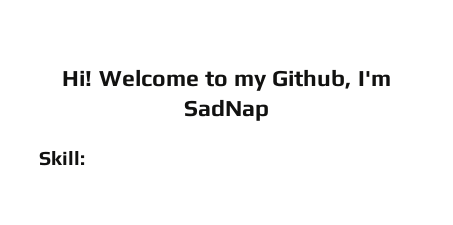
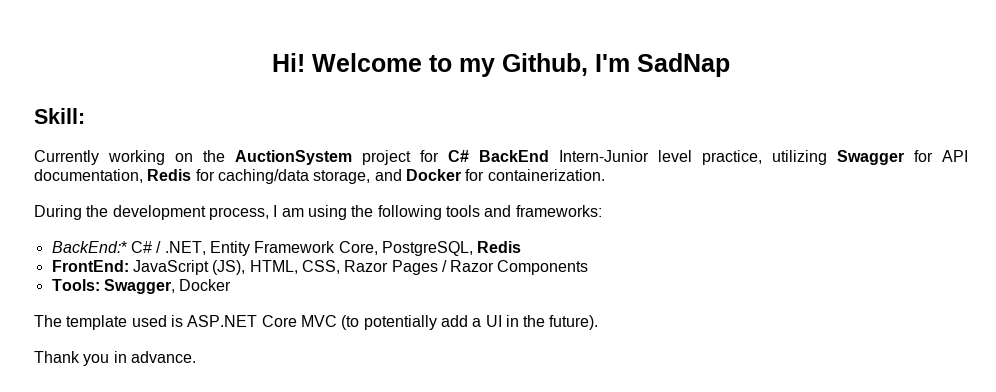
+ Currently working on the AuctionSystem project for C# BackEnd Intern-Junior level practice, utilizing Swagger for API documentation, Redis for caching/data storage, and Docker for containerization.
+ During the development process, I am using the following tools and frameworks:
+ BackEnd:* C# / .NET, Entity Framework Core, PostgreSQL, Redis
+ FrontEnd: JavaScript (JS), HTML, CSS, Razor Pages / Razor Components
+ Tools: Swagger, Docker
+ The template used is ASP.NET Core MVC (to potentially add a UI in the future).
+ Thank you in advance.

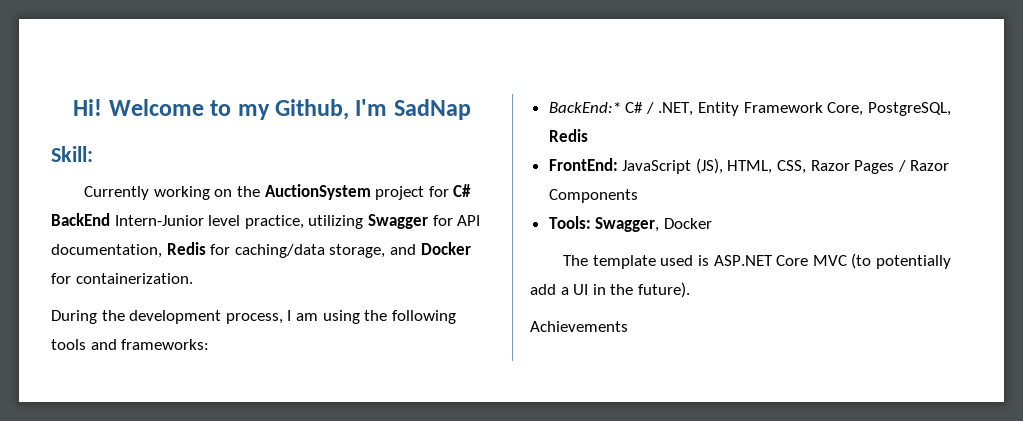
- Thank you in advance.
+ Achievements

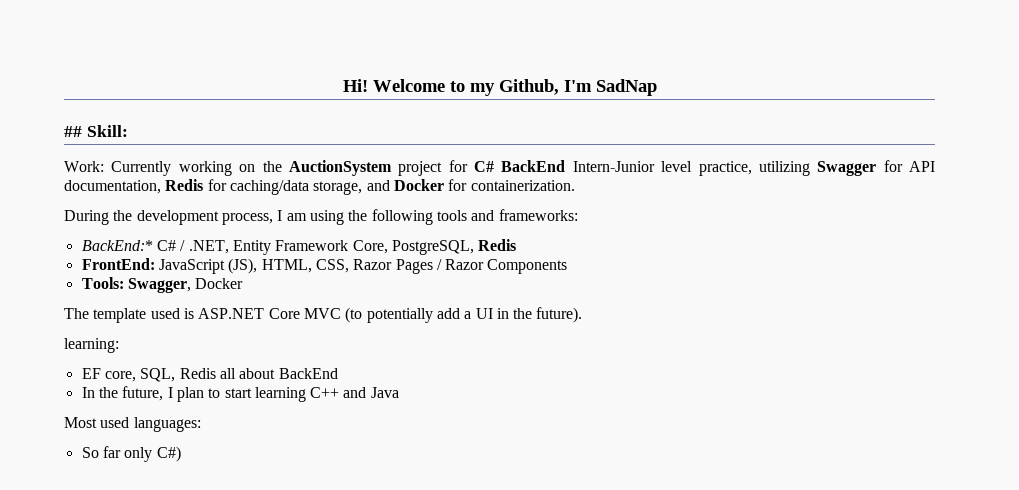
- Skill:
+ ## Skill:
- Currently working on the AuctionSystem project for C# BackEnd Intern-Junior level practice, utilizing Swagger for API documentation, Redis for caching/data storage, and Docker for containerization.
+ Work: Currently working on the AuctionSystem project for C# BackEnd Intern-Junior level practice, utilizing Swagger for API documentation, Redis for caching/data storage, and Docker for containerization.
- Achievements
+ learning:
+ EF core, SQL, Redis all about BackEnd
+ In the future, I plan to start learning C++ and Java
+ Most used languages:
+ So far only C#)

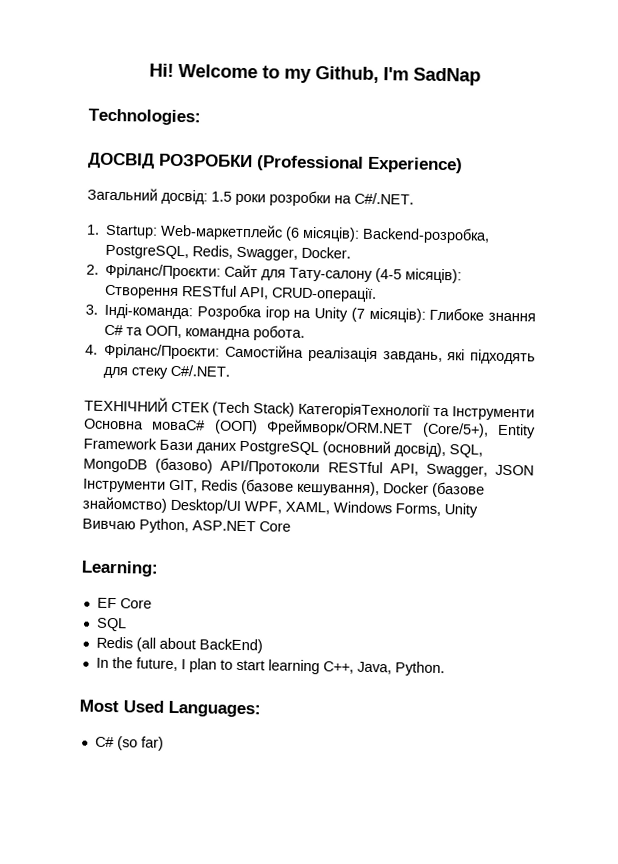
- ## Skill:
- Work: Currently working on the AuctionSystem project for C# BackEnd Intern-Junior level practice, utilizing Swagger for API documentation, Redis for caching/data storage, and Docker for containerization.
- During the development process, I am using the following tools and frameworks:
- BackEnd:* C# / .NET, Entity Framework Core, PostgreSQL, Redis
- FrontEnd: JavaScript (JS), HTML, CSS, Razor Pages / Razor Components
- Tools: Swagger, Docker
- The template used is ASP.NET Core MVC (to potentially add a UI in the future).
- learning:
- EF core, SQL, Redis all about BackEnd
+ Technologies:
+ ДОСВІД РОЗРОБКИ (Professional Experience)
+ Загальний досвід: 1.5 роки розробки на C#/.NET.
+ 1. Startup: Web-маркетплейс (6 місяців): Backend-розробка, PostgreSQL, Redis, Swagger, Docker.
+ 2. Фріланс/Проєкти: Сайт для Тату-салону (4-5 місяців): Створення RESTful API, CRUD-операції.
+ 3. Інді-команда: Розробка ігор на Unity (7 місяців): Глибоке знання C# та ООП, командна робота.
+ 4. Фріланс/Проєкти: Самостійна реалізація завдань, які підходять для стеку C#/.NET.
+ ТЕХНІЧНИЙ СТЕК (Tech Stack) КатегоріяТехнології та Інструменти Основна моваC# (ООП) Фреймворк/ORM.NET (Core/5+), Entity Framework Бази даних PostgreSQL (основний досвід), SQL, MongoDB (базово) API/Протоколи RESTful API, Swagger, JSON Інструменти GIT, Redis (базове кешування), Docker (базове знайомство) Desktop/UI WPF, XAML, Windows Forms, Unity Вивчаю Python, ASP.NET Core
+ Learning:
+ EF Core
+ SQL
+ Redis (all about BackEnd)
- In the future, I plan to start learning C++ and Java
- Most used languages:
- So far only C#)
+ In the future, I plan to start learning C++, Java, Python.
+ Most Used Languages:
+ C# (so far)

